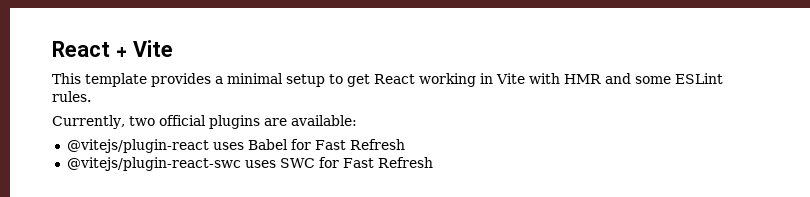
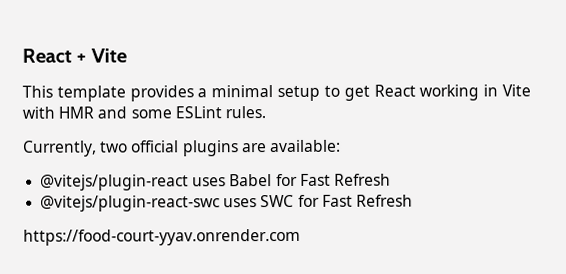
+ https://food-court-yyav.onrender.com

